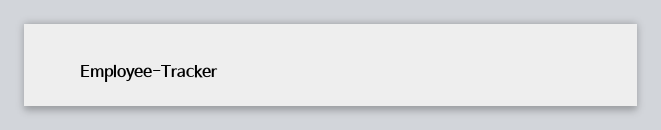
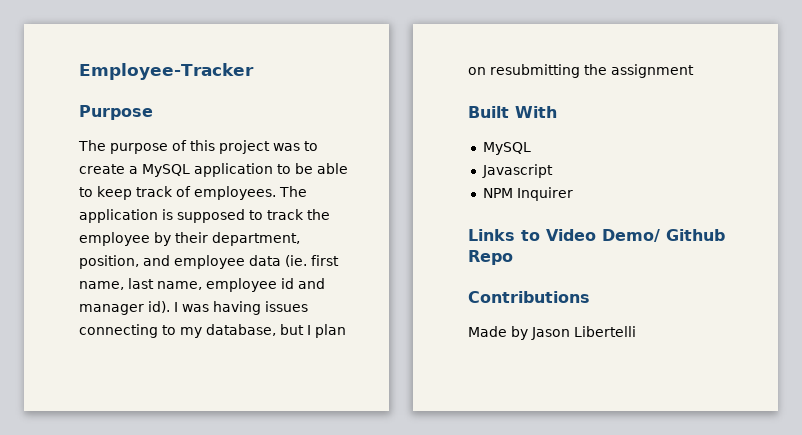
+ Purpose
+ The purpose of this project was to create a MySQL application to be able to keep track of employees. The application is supposed to track the employee by their department, position, and employee data (ie. first name, last name, employee id and manager id). I was having issues connecting to my database, but I plan on resubmitting the assignment
+ Built With
+ MySQL
+ Javascript
+ NPM Inquirer
+ Links to Video Demo/ Github Repo
+ Contributions
+ Made by Jason Libertelli

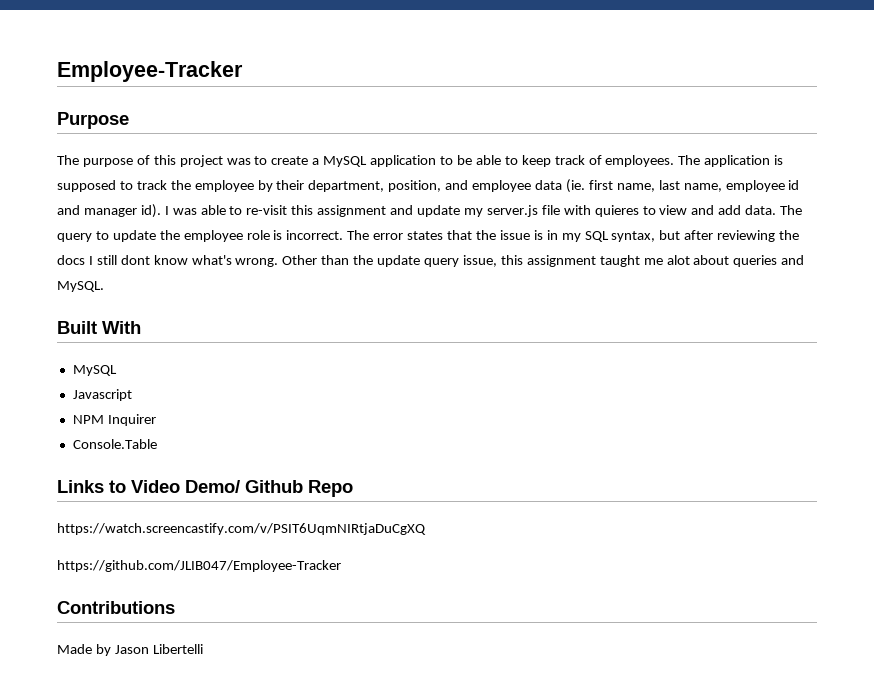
- I was having issues connecting to my database, but I plan on resubmitting the assignment
+ I was able to re-visit this assignment and update my server.js file with quieres to view and add data. The query to update the employee role is incorrect. The error states that the issue is in my SQL syntax, but after reviewing the docs I still dont know what's wrong. Other than the update query issue, this assignment taught me alot about queries and MySQL.
+ Console.Table
+ https://watch.screencastify.com/v/PSIT6UqmNIRtjaDuCgXQ
+ https://github.com/JLIB047/Employee-Tracker

